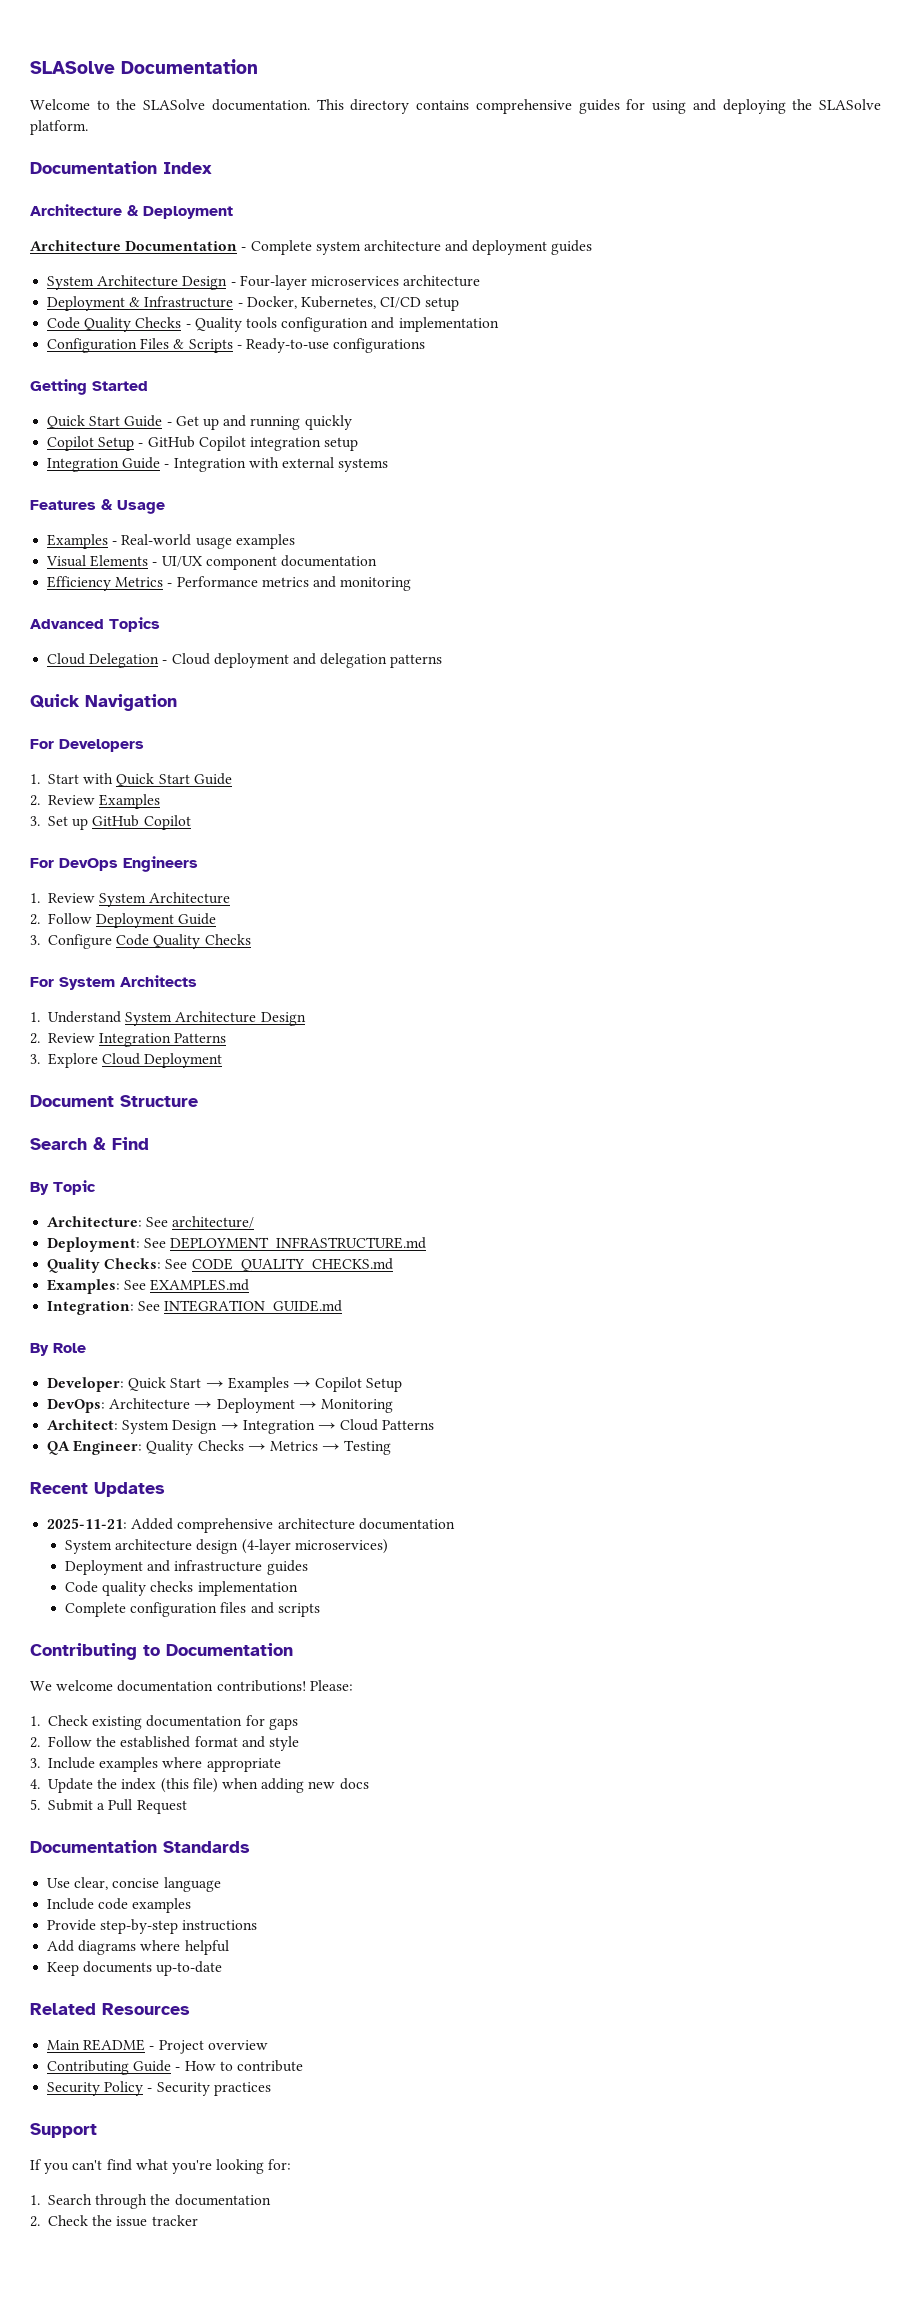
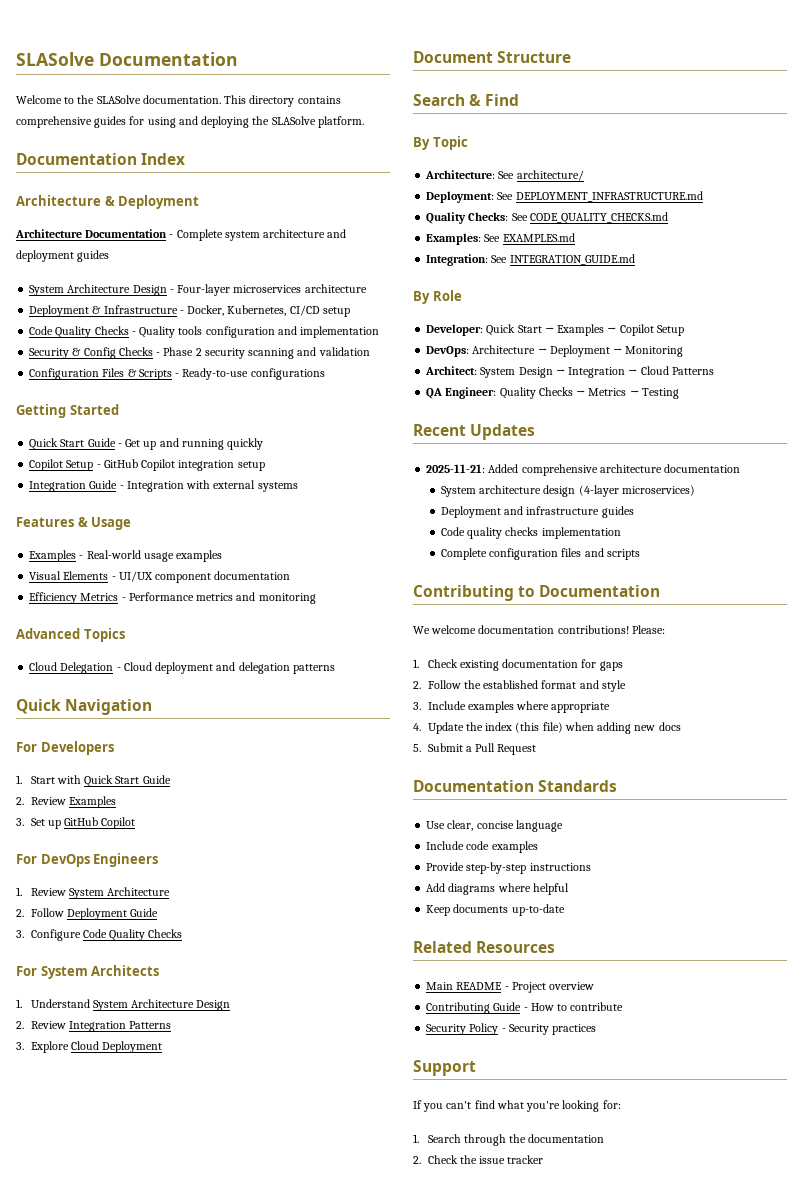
+ Security & Config Checks - Phase 2 security scanning and validation

